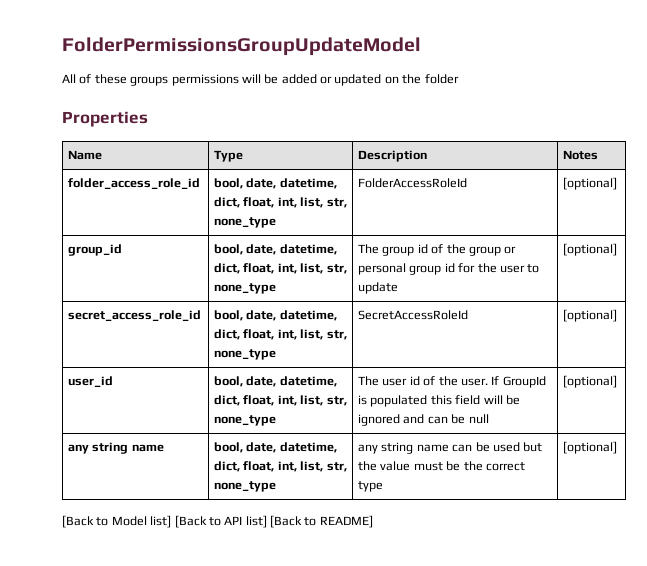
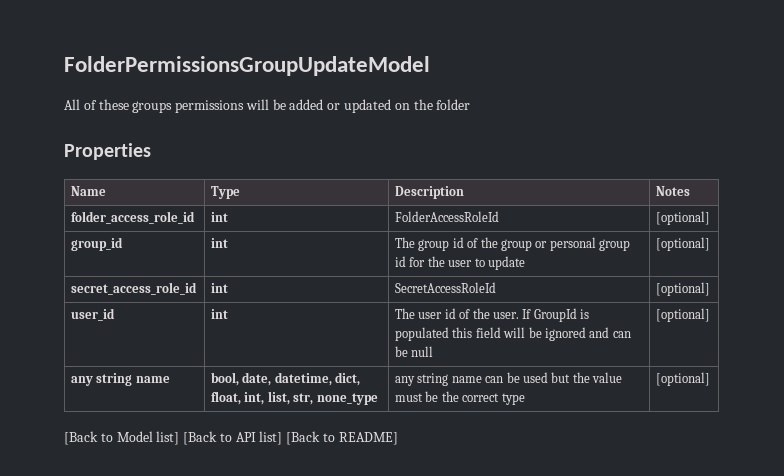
- folder_access_role_id | bool, date, datetime, dict, float, int, list, str, none_type | FolderAccessRoleId | [optional]
- group_id | bool, date, datetime, dict, float, int, list, str, none_type | The group id of the group or personal group id for the user to update | [optional]
+ folder_access_role_id | int | FolderAccessRoleId | [optional]
+ group_id | int | The group id of the group or personal group id for the user to update | [optional]
- secret_access_role_id | bool, date, datetime, dict, float, int, list, str, none_type | SecretAccessRoleId | [optional]
- user_id | bool, date, datetime, dict, float, int, list, str, none_type | The user id of the user. If GroupId is populated this field will be ignored and can be null | [optional]
+ secret_access_role_id | int | SecretAccessRoleId | [optional]
+ user_id | int | The user id of the user. If GroupId is populated this field will be ignored and can be null | [optional]

